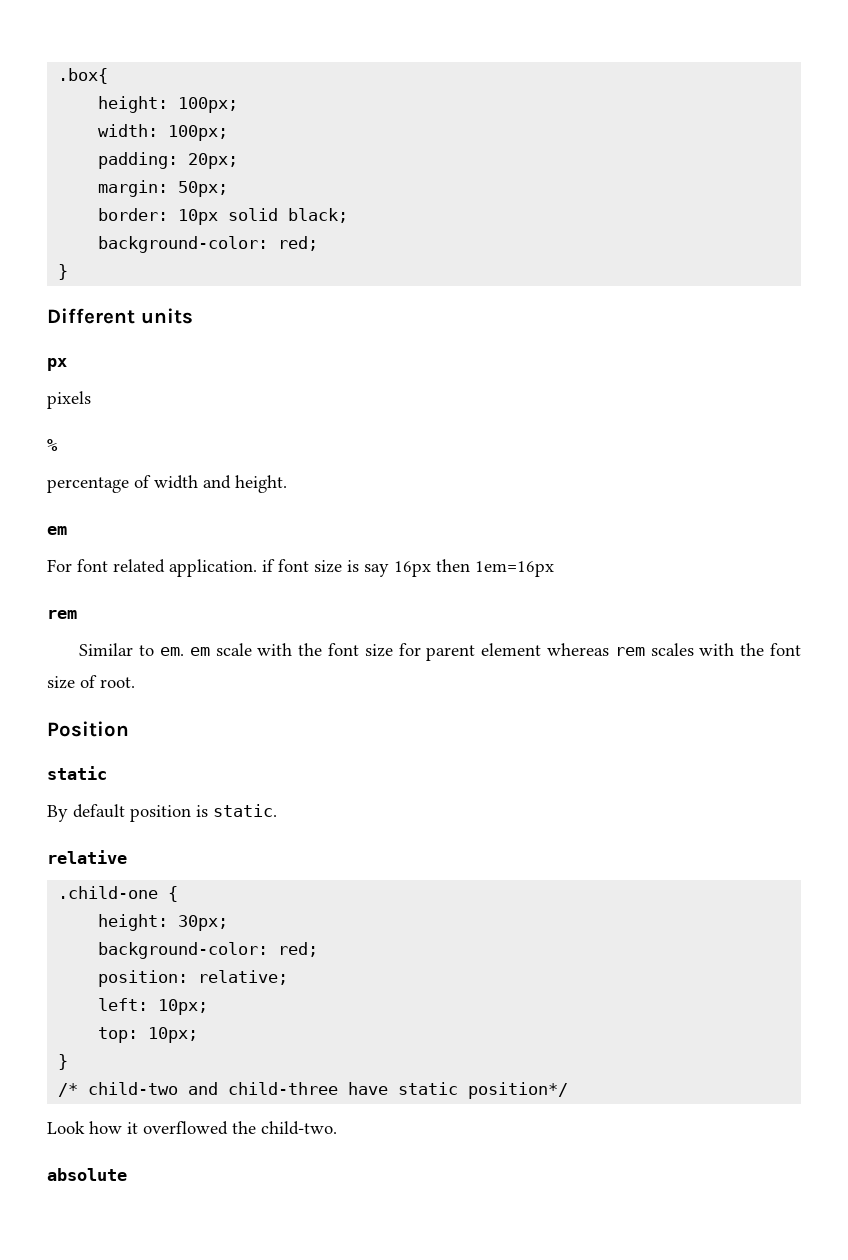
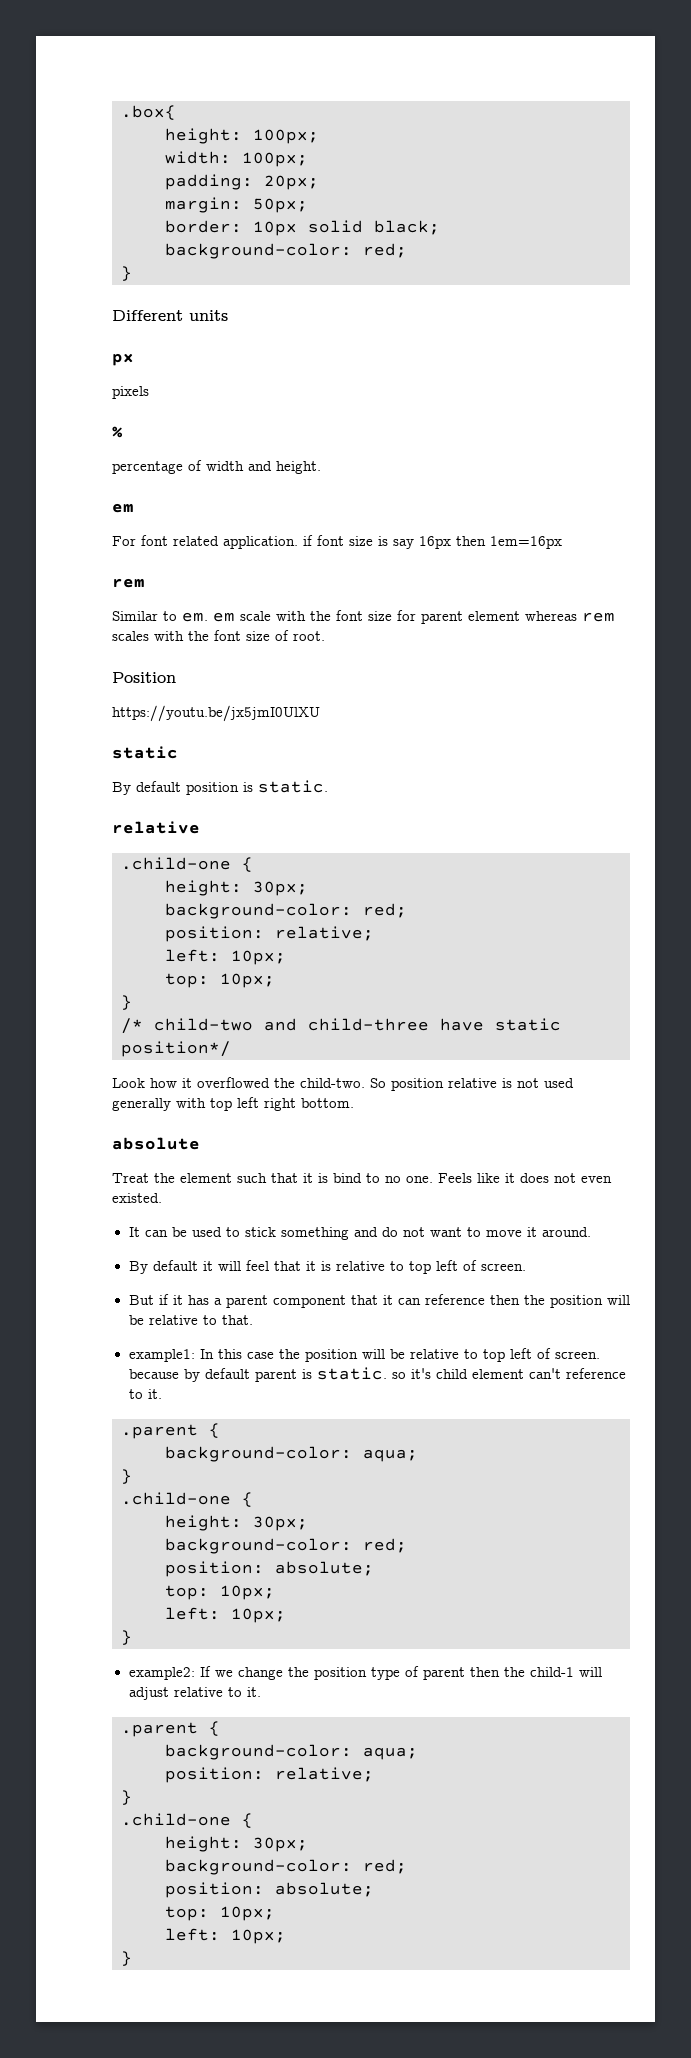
+ https://youtu.be/jx5jmI0UlXU
- Look how it overflowed the child-two.
+ Look how it overflowed the child-two. So position relative is not used generally with top left right bottom.
  absolute
+ Treat the element such that it is bind to no one. Feels like it does not even existed.
+ It can be used to stick something and do not want to move it around.
+ By default it will feel that it is relative to top left of screen.
+ But if it has a parent component that it can reference then the position will be relative to that.
+ example1: In this case the position will be relative to top left of screen. because by default parent is static. so it's child element can't reference to it.
+ .parent {
+ background-color: aqua;
+ }
+ .child-one {
+ height: 30px;
+ background-color: red;
+ position: absolute;
+ top: 10px;
+ left: 10px;
+ }
+ example2: If we change the position type of parent then the child-1 will adjust relative to it.
+ .parent {
+ background-color: aqua;
+ position: relative;
+ }
+ .child-one {
+ height: 30px;
+ background-color: red;
+ position: absolute;
+ top: 10px;
+ left: 10px;
+ }

